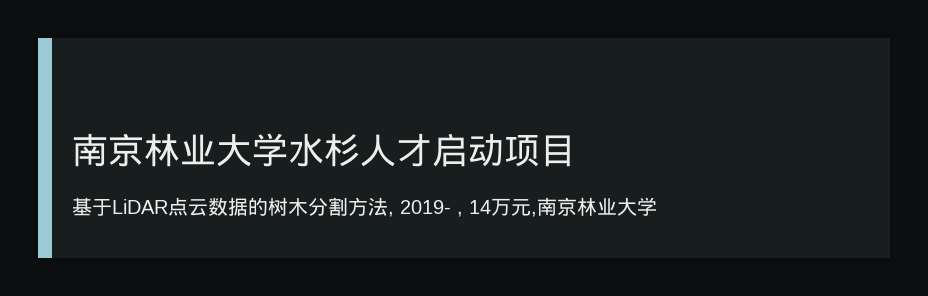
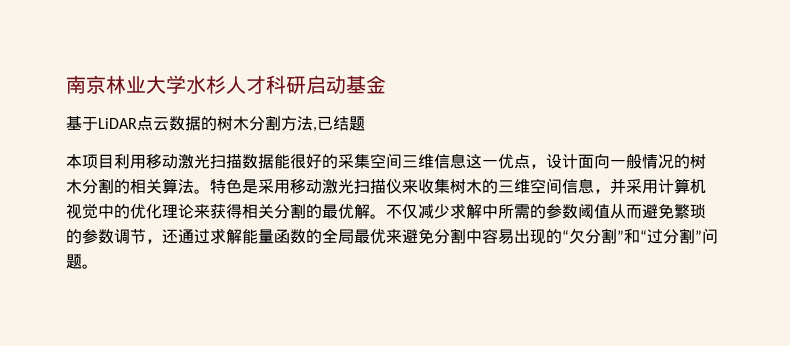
- 南京林业大学水杉人才启动项目
+ 南京林业大学水杉人才科研启动基金
- 基于LiDAR点云数据的树木分割方法, 2019- , 14万元,南京林业大学
+ 基于LiDAR点云数据的树木分割方法,已结题
+ 本项目利用移动激光扫描数据能很好的采集空间三维信息这一优点，设计面向一般情况的树木分割的相关算法。特色是采用移动激光扫描仪来收集树木的三维空间信息，并采用计算机视觉中的优化理论来获得相关分割的最优解。不仅减少求解中所需的参数阈值从而避免繁琐的参数调节，还通过求解能量函数的全局最优来避免分割中容易出现的“欠分割”和“过分割”问题。

